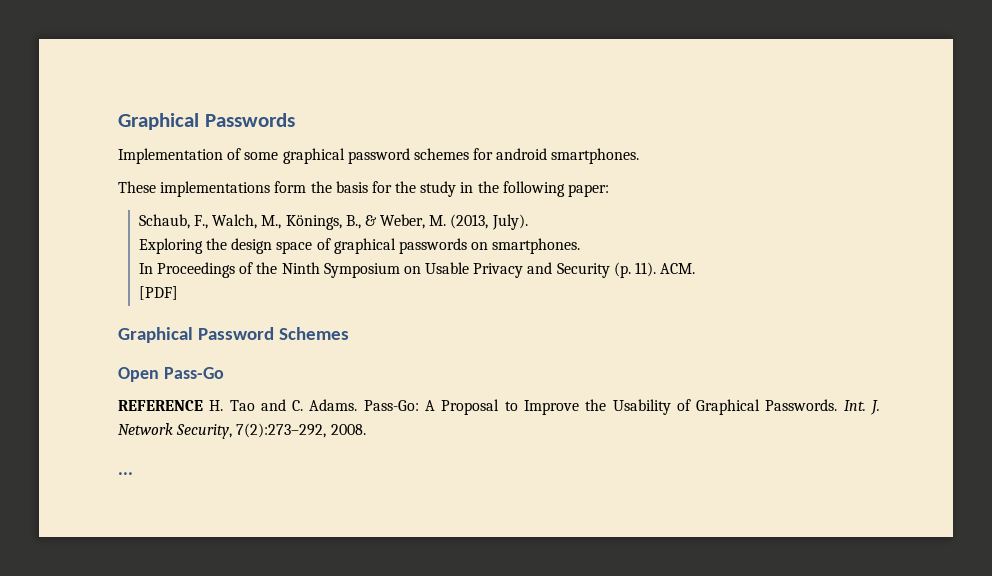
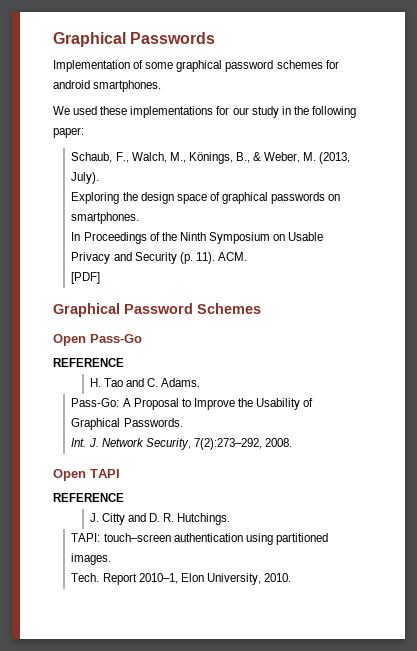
- These implementations form the basis for the study in the following paper:
+ We used these implementations for our study in the following paper:
  Open Pass-Go
- REFERENCE H. Tao and C. Adams. Pass-Go: A Proposal to Improve the Usability of Graphical Passwords. Int. J. Network Security, 7(2):273–292, 2008.
+ REFERENCE
+ H. Tao and C. Adams.
+ Pass-Go: A Proposal to Improve the Usability of Graphical Passwords.
+ Int. J. Network Security, 7(2):273–292, 2008.
- ...
+ Open TAPI
+ REFERENCE
+ J. Citty and D. R. Hutchings.
+ TAPI: touch–screen authentication using partitioned images.
+ Tech. Report 2010–1, Elon University, 2010.

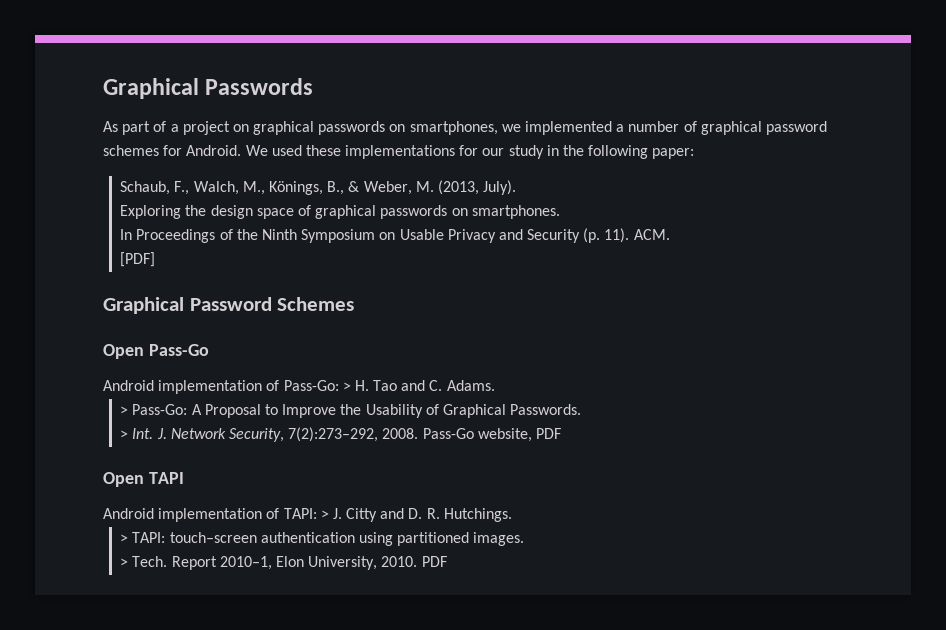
- Implementation of some graphical password schemes for android smartphones.
- We used these implementations for our study in the following paper:
+ As part of a project on graphical passwords on smartphones, we implemented a number of graphical password schemes for Android. We used these implementations for our study in the following paper:
  Open Pass-Go
- REFERENCE
- H. Tao and C. Adams.
+ Android implementation of Pass-Go: > H. Tao and C. Adams.
- Pass-Go: A Proposal to Improve the Usability of Graphical Passwords.
+ > Pass-Go: A Proposal to Improve the Usability of Graphical Passwords.
- Int. J. Network Security, 7(2):273–292, 2008.
+ > Int. J. Network Security, 7(2):273–292, 2008. Pass-Go website, PDF
  Open TAPI
- REFERENCE
- J. Citty and D. R. Hutchings.
+ Android implementation of TAPI: > J. Citty and D. R. Hutchings.
- TAPI: touch–screen authentication using partitioned images.
+ > TAPI: touch–screen authentication using partitioned images.
- Tech.
+ > Tech.
- Report 2010–1, Elon University, 2010.
+ Report 2010–1, Elon University, 2010. PDF

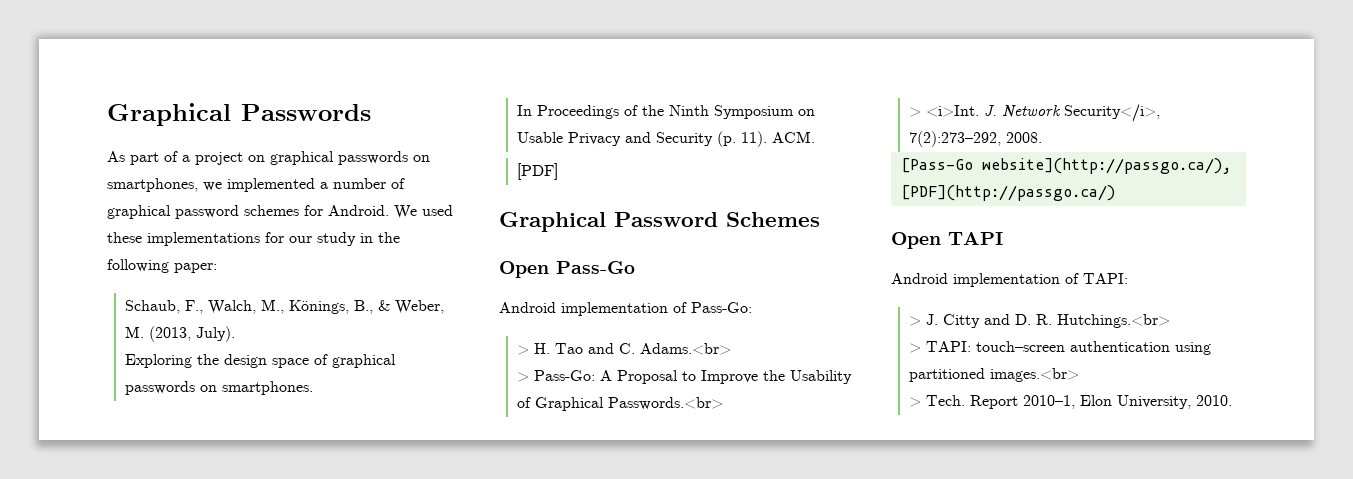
- Android implementation of Pass-Go: > H. Tao and C. Adams.
+ Android implementation of Pass-Go:
+ > H. Tao and C. Adams.<br>
- > Pass-Go: A Proposal to Improve the Usability of Graphical Passwords.
- > Int. J. Network Security, 7(2):273–292, 2008. Pass-Go website, PDF
+ > Pass-Go: A Proposal to Improve the Usability of Graphical Passwords.<br>
+ > <i>Int. J. Network Security</i>, 7(2):273–292, 2008.
+ [Pass-Go website](http://passgo.ca/), [PDF](http://passgo.ca/)
- Android implementation of TAPI: > J. Citty and D. R. Hutchings.
+ Android implementation of TAPI:
+ > J. Citty and D. R. Hutchings.<br>
- > TAPI: touch–screen authentication using partitioned images.
+ > TAPI: touch–screen authentication using partitioned images.<br>
- Report 2010–1, Elon University, 2010. PDF
+ Report 2010–1, Elon University, 2010.

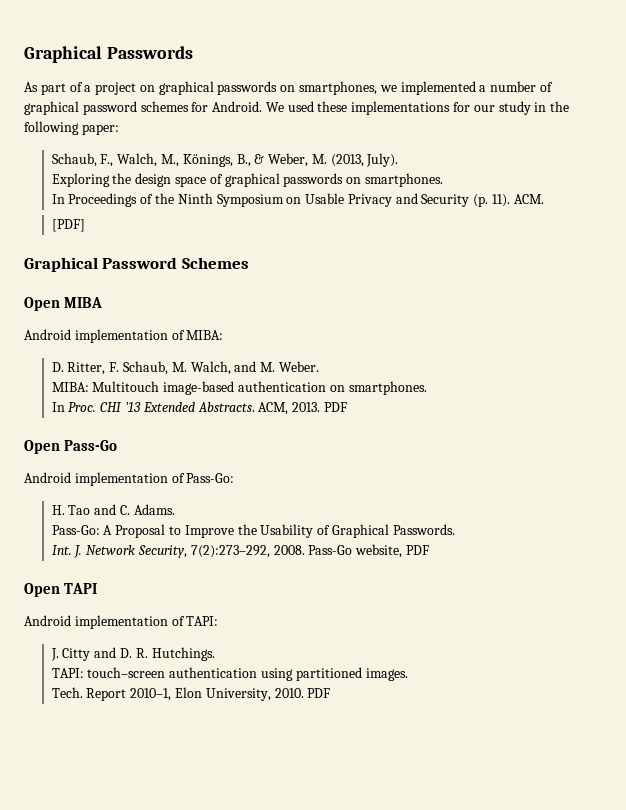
+ Open MIBA
+ Android implementation of MIBA:
+ D. Ritter, F. Schaub, M. Walch, and M. Weber.
+ MIBA: Multitouch image-based authentication on smartphones.
+ In Proc. CHI '13 Extended Abstracts. ACM, 2013. PDF
- > H. Tao and C. Adams.<br>
- > Pass-Go: A Proposal to Improve the Usability of Graphical Passwords.<br>
- > <i>Int. J. Network Security</i>, 7(2):273–292, 2008.
- [Pass-Go website](http://passgo.ca/), [PDF](http://passgo.ca/)
+ H. Tao and C. Adams.
+ Pass-Go: A Proposal to Improve the Usability of Graphical Passwords.
+ Int. J. Network Security, 7(2):273–292, 2008. Pass-Go website, PDF
- > J. Citty and D. R. Hutchings.<br>
- > TAPI: touch–screen authentication using partitioned images.<br>
- > Tech.
+ J. Citty and D. R. Hutchings.
+ TAPI: touch–screen authentication using partitioned images.
+ Tech.
- Report 2010–1, Elon University, 2010.
+ Report 2010–1, Elon University, 2010. PDF

